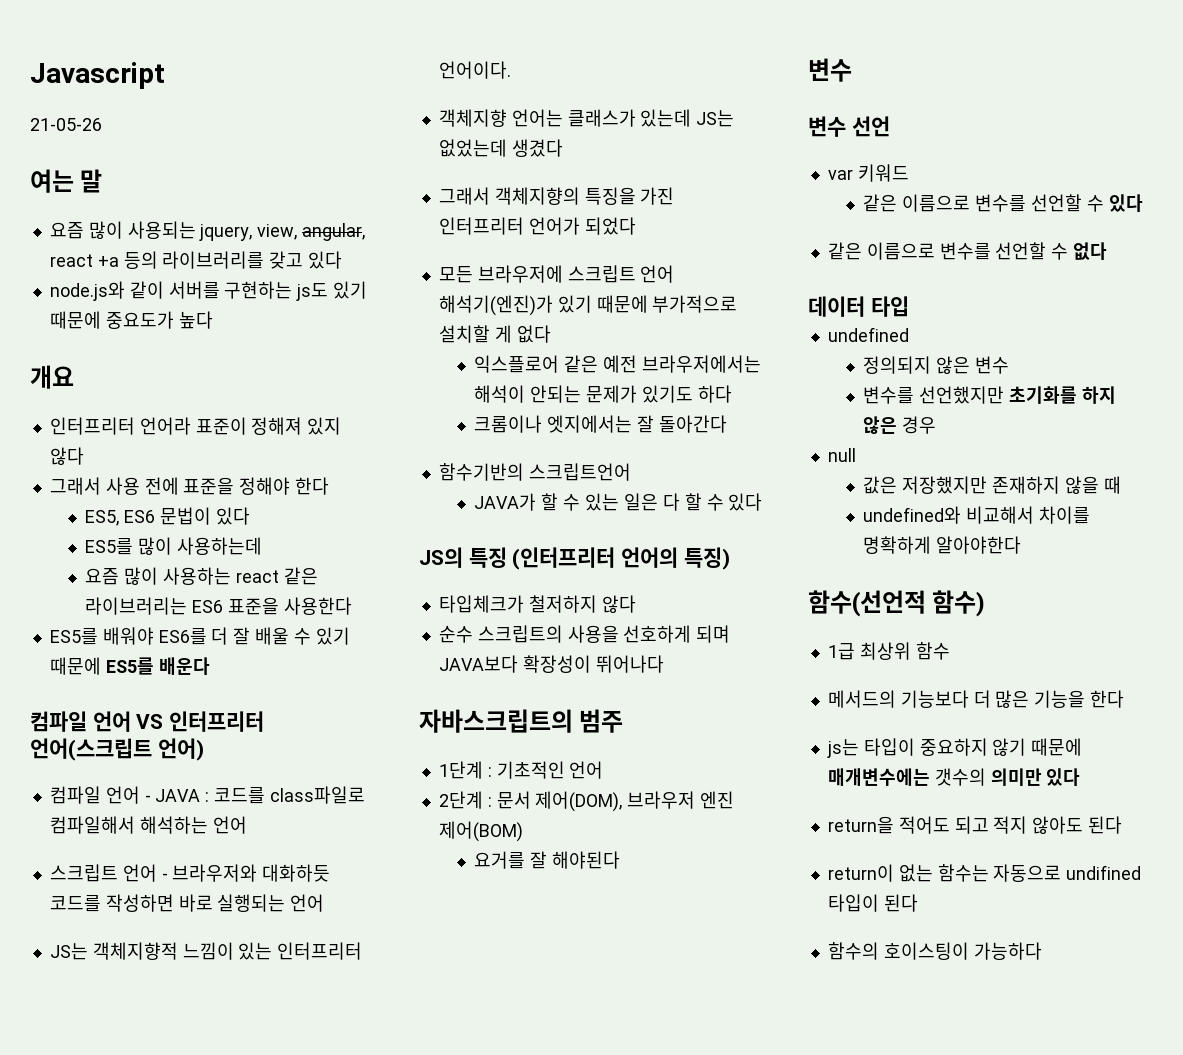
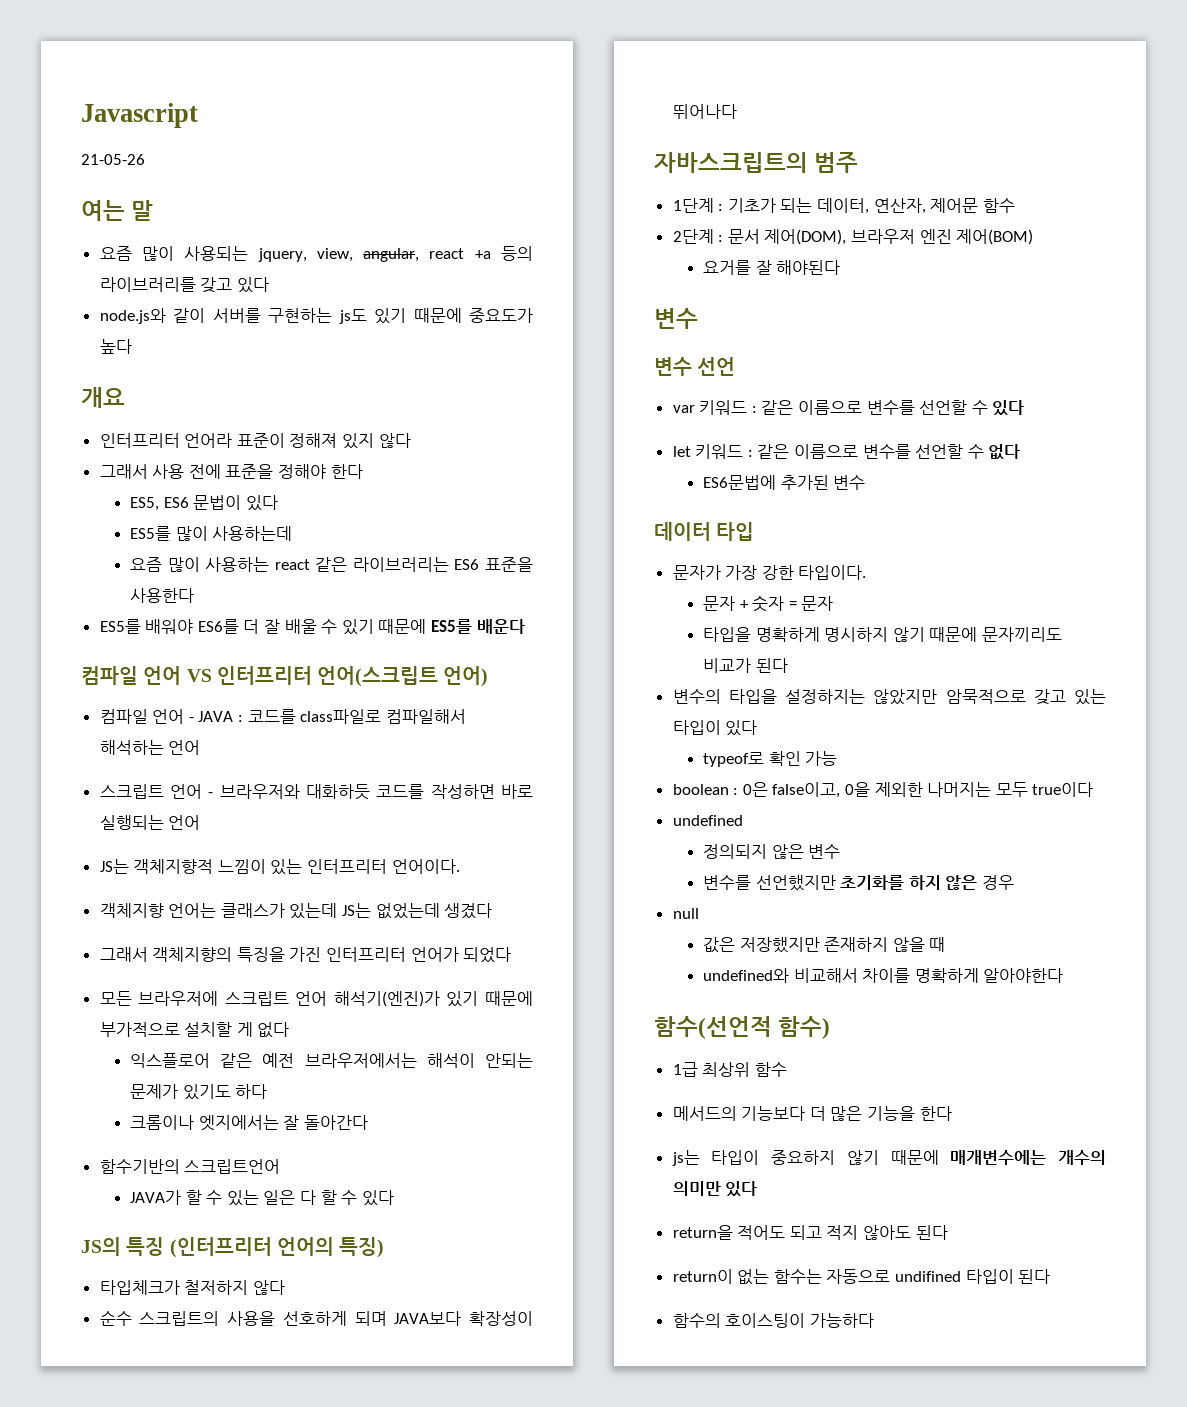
- 1단계 : 기초적인 언어
+ 1단계 : 기초가 되는 데이터, 연산자, 제어문 함수
- var 키워드
- 같은 이름으로 변수를 선언할 수 있다
+ var 키워드 : 같은 이름으로 변수를 선언할 수 있다
- 같은 이름으로 변수를 선언할 수 없다
+ let 키워드 : 같은 이름으로 변수를 선언할 수 없다
+ ES6문법에 추가된 변수
+ 문자가 가장 강한 타입이다.
+ 문자 + 숫자 = 문자
+ 타입을 명확하게 명시하지 않기 때문에 문자끼리도 비교가 된다
+ 변수의 타입을 설정하지는 않았지만 암묵적으로 갖고 있는 타입이 있다
+ typeof로 확인 가능
+ boolean : 0은 false이고, 0을 제외한 나머지는 모두 true이다
- js는 타입이 중요하지 않기 때문에 매개변수에는 갯수의 의미만 있다
+ js는 타입이 중요하지 않기 때문에 매개변수에는 개수의 의미만 있다

